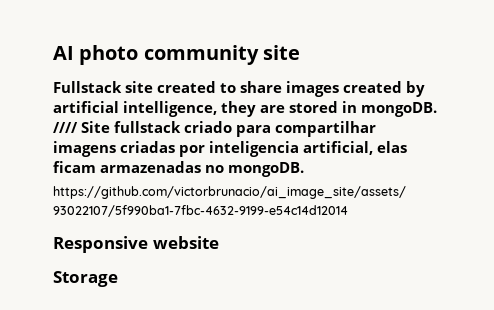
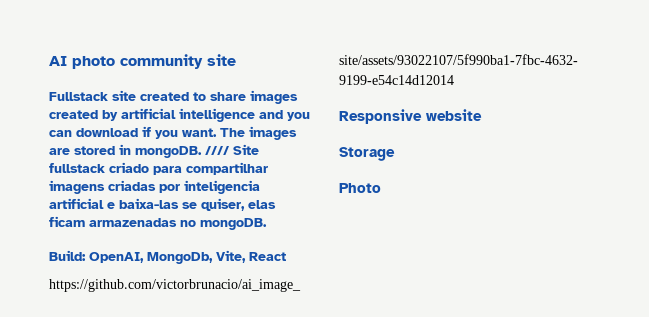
- Fullstack site created to share images created by artificial intelligence, they are stored in mongoDB.
+ Fullstack site created to share images created by artificial intelligence and you can download if you want. The images are stored in mongoDB.
- //// Site fullstack criado para compartilhar imagens criadas por inteligencia artificial, elas ficam armazenadas no mongoDB.
+ //// Site fullstack criado para compartilhar imagens criadas por inteligencia artificial e baixa-las se quiser, elas ficam armazenadas no mongoDB.
+ Build: OpenAI, MongoDb, Vite, React
+ Photo

